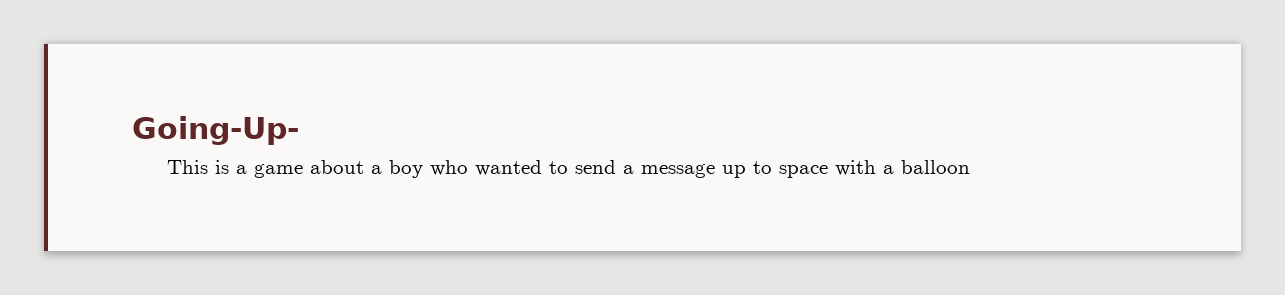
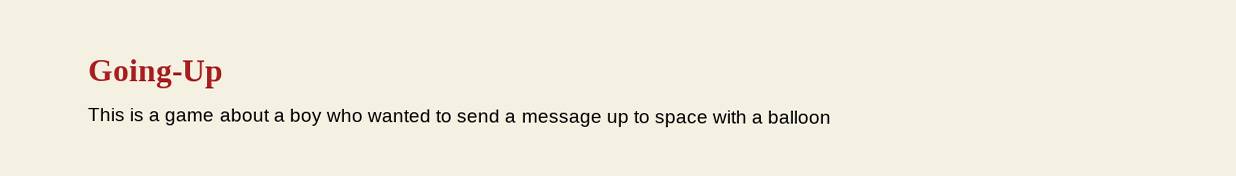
- Going-Up-
+ Going-Up

